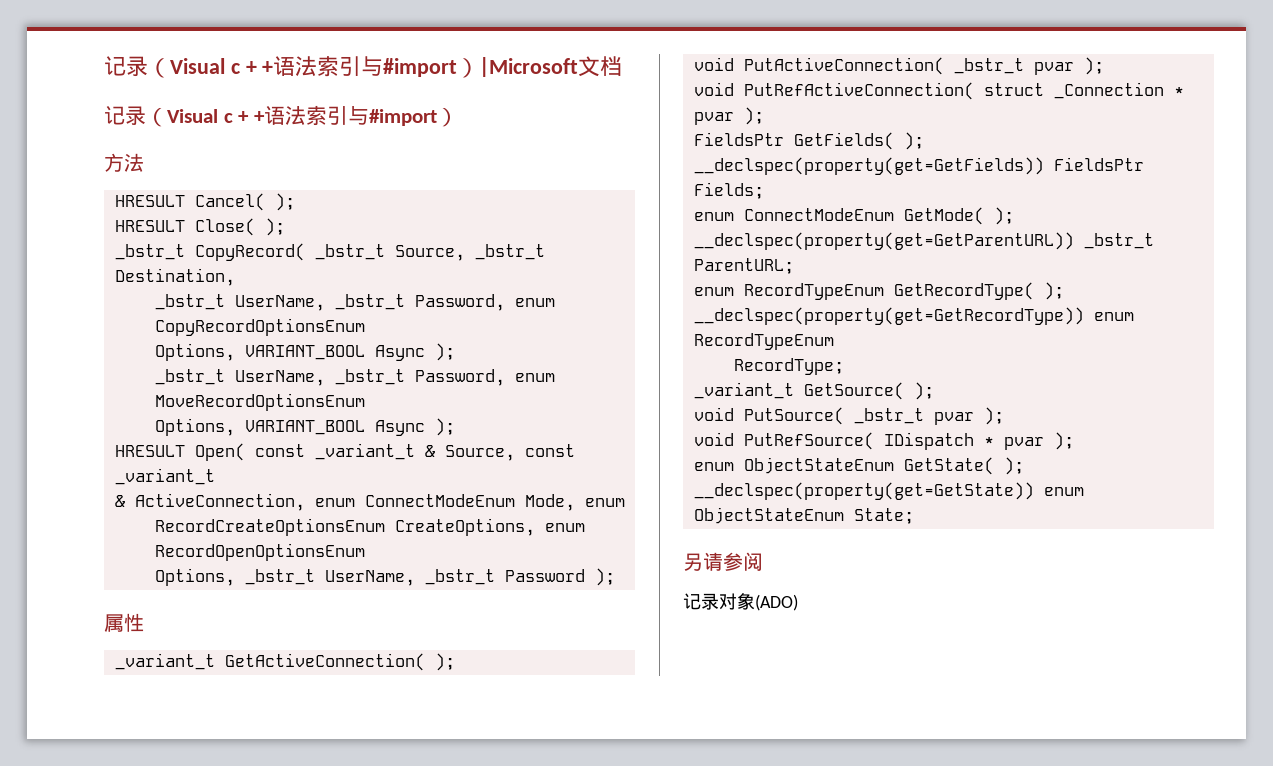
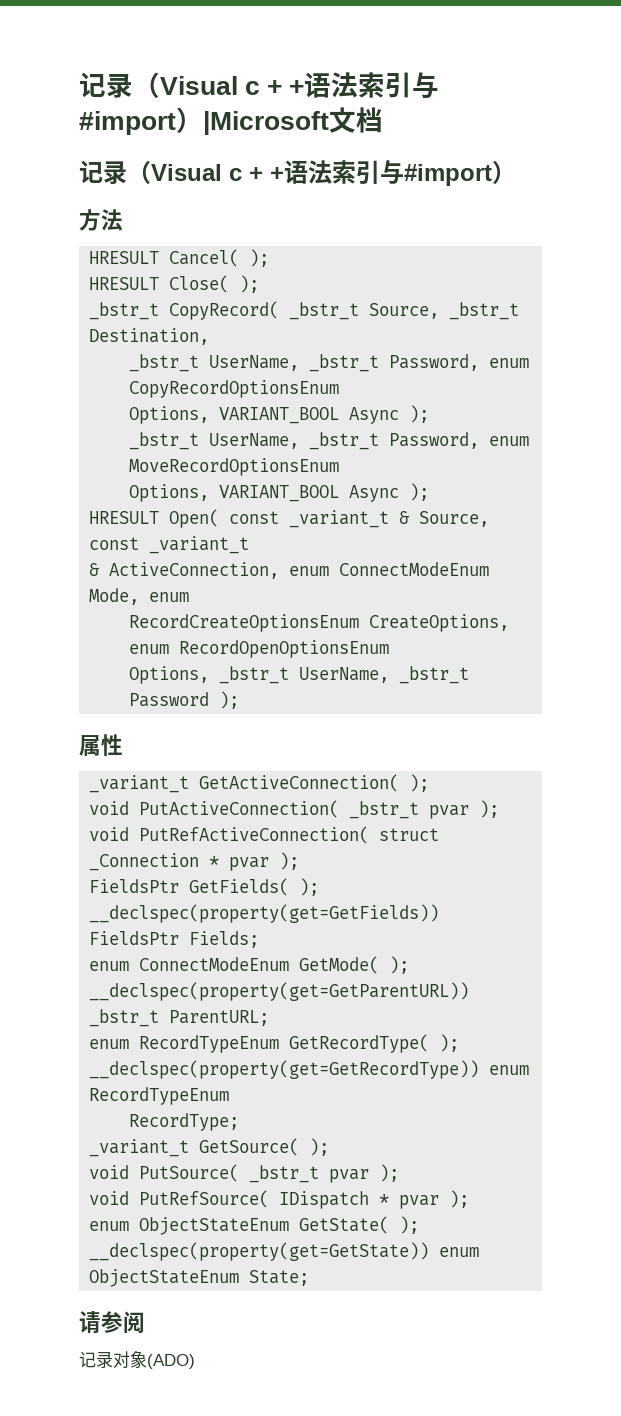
- 另请参阅
+ 请参阅

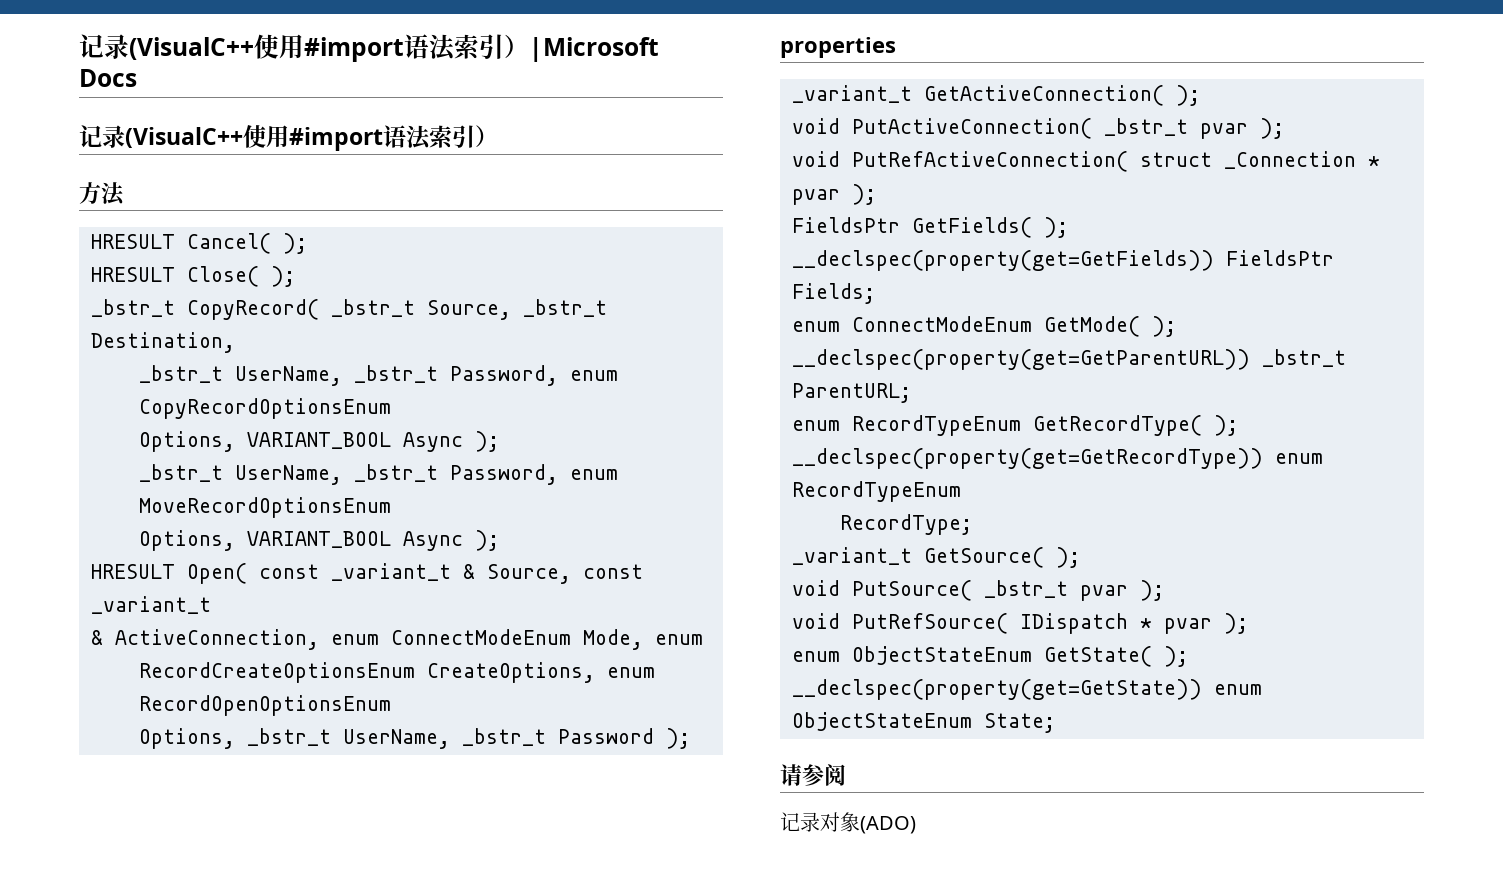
- 记录（Visual c + +语法索引与#import）|Microsoft文档
- 记录（Visual c + +语法索引与#import）
+ 记录(VisualC++使用#import语法索引）|Microsoft Docs
+ 记录(VisualC++使用#import语法索引）
- 属性
+ properties

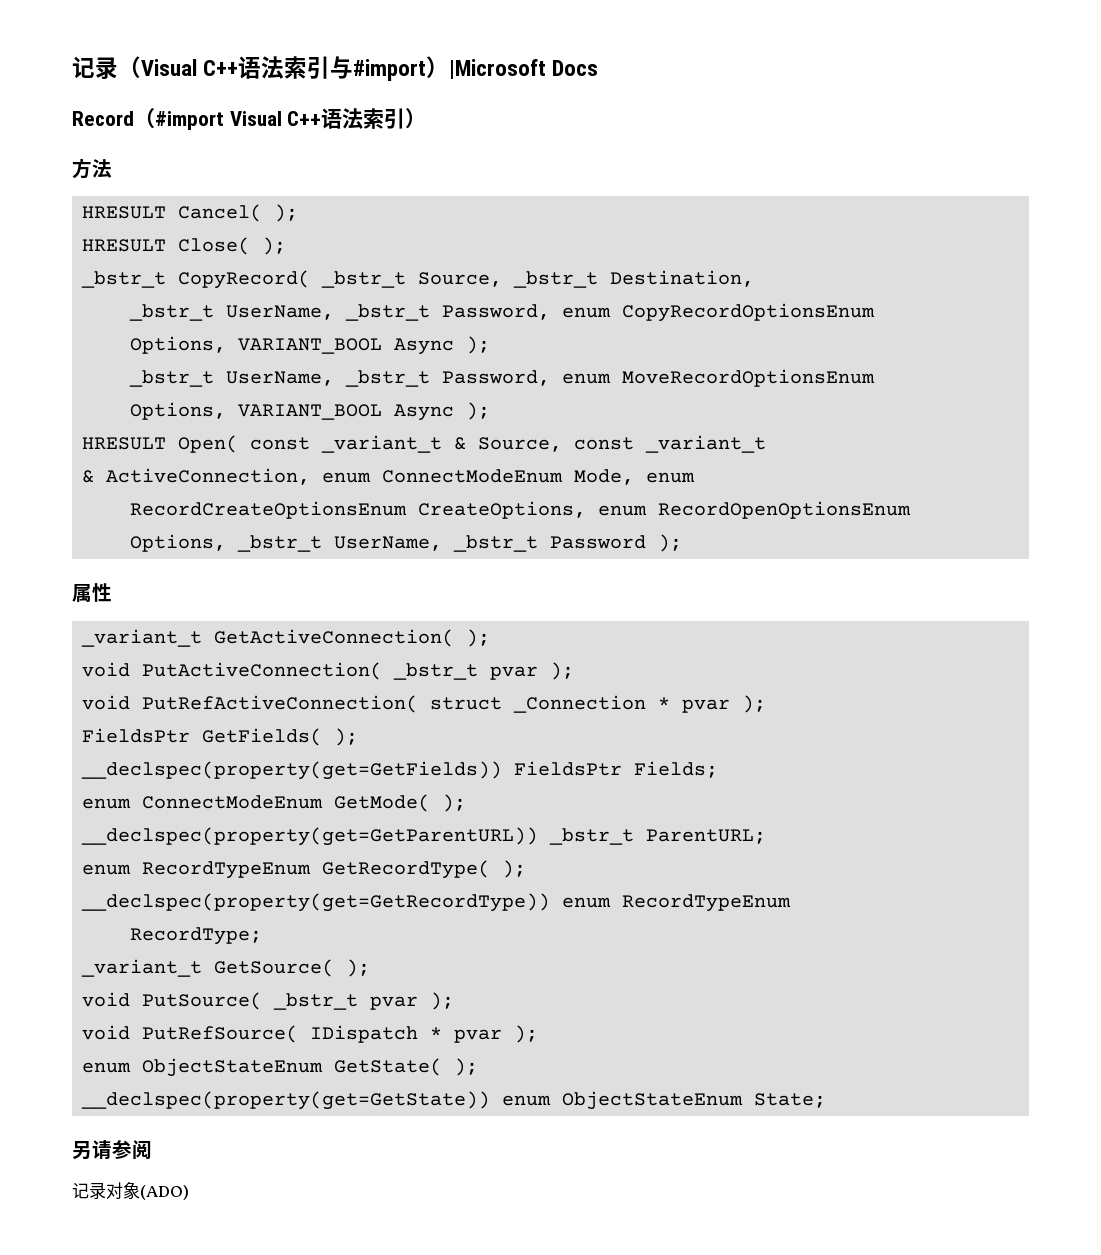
- 记录(VisualC++使用#import语法索引）|Microsoft Docs
- 记录(VisualC++使用#import语法索引）
+ 记录（Visual C++语法索引与#import）|Microsoft Docs
+ Record（#import Visual C++语法索引）
- properties
+ 属性
- 请参阅
+ 另请参阅

